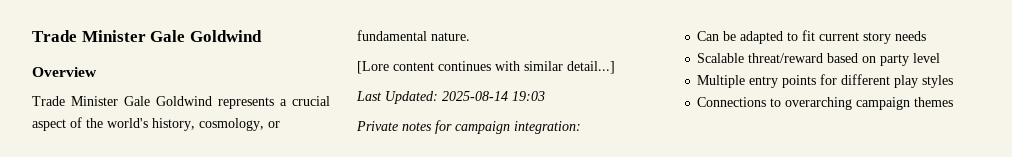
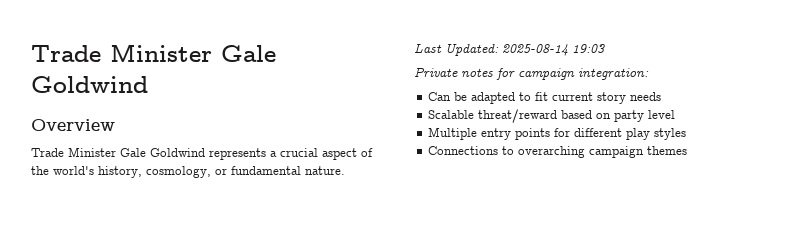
- [Lore content continues with similar detail...]

